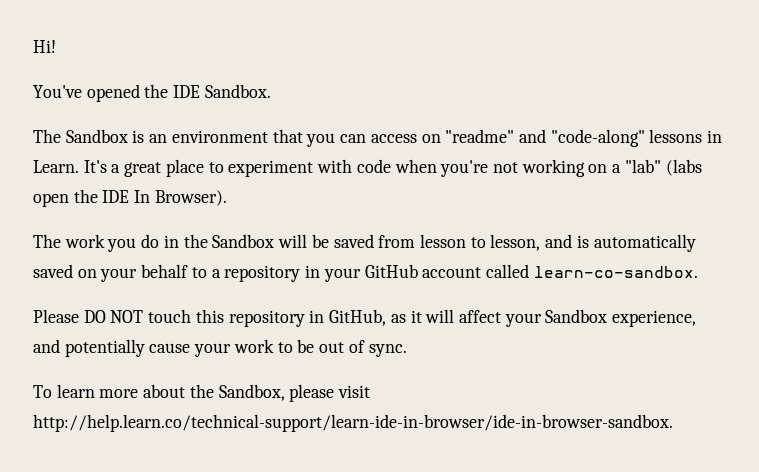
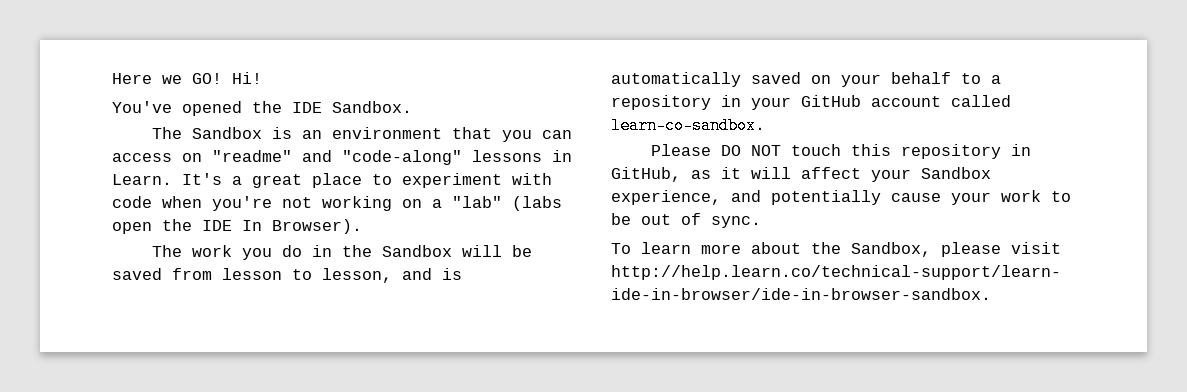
+ Here we GO!

